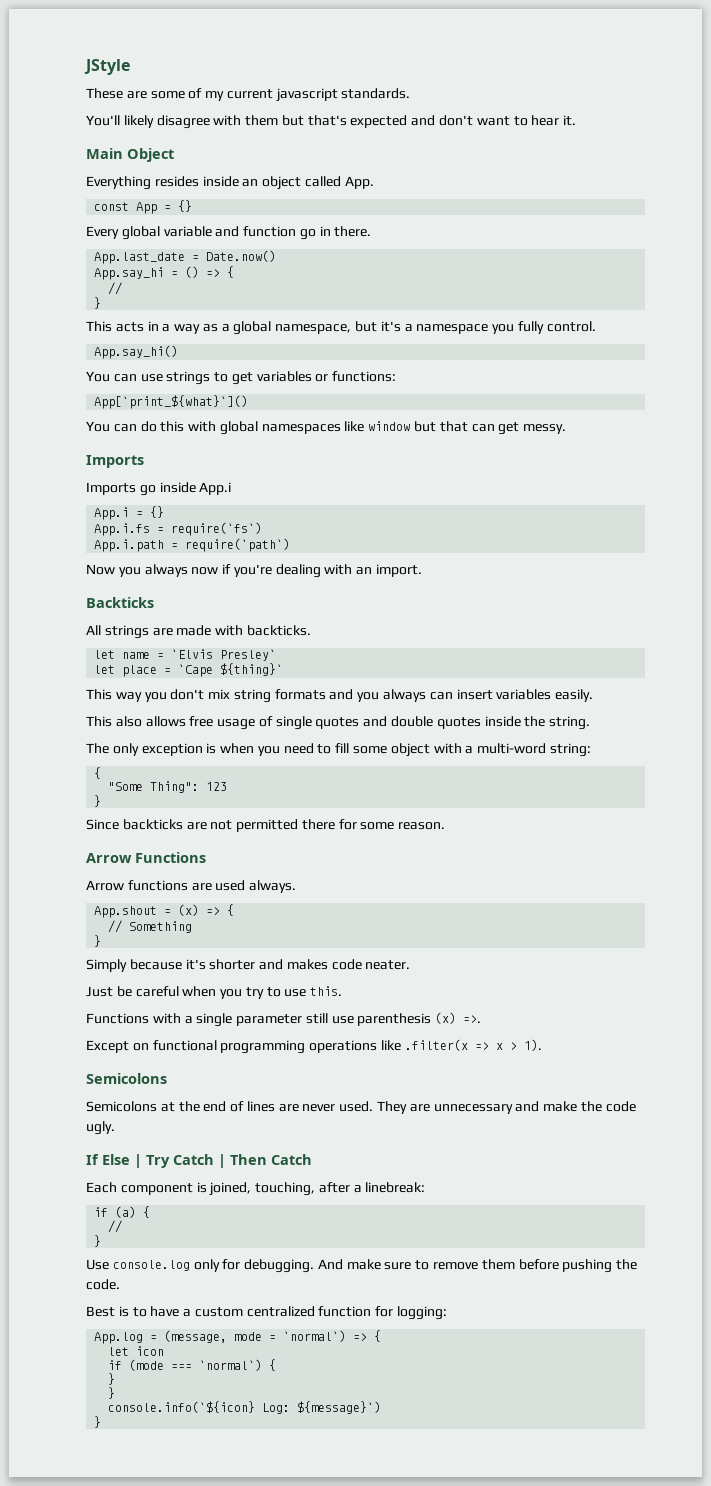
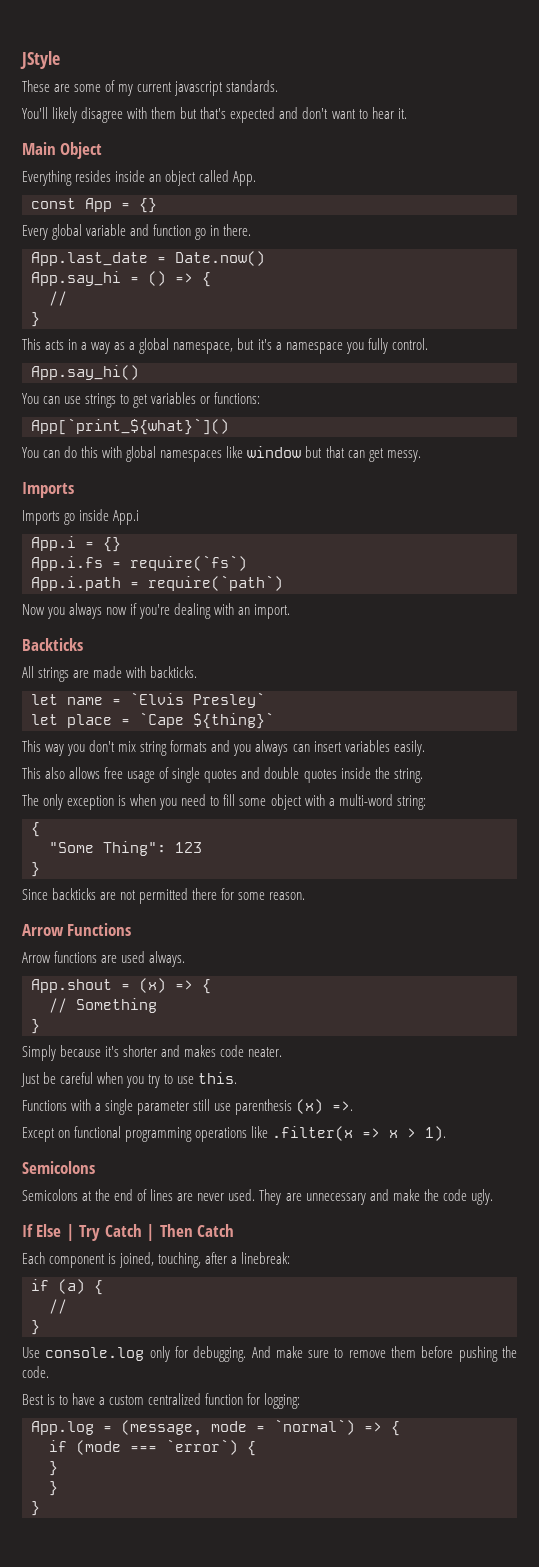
- let icon
- if (mode === `normal`) {
+ if (mode === `error`) {
- console.info(`${icon} Log: ${message}`)

